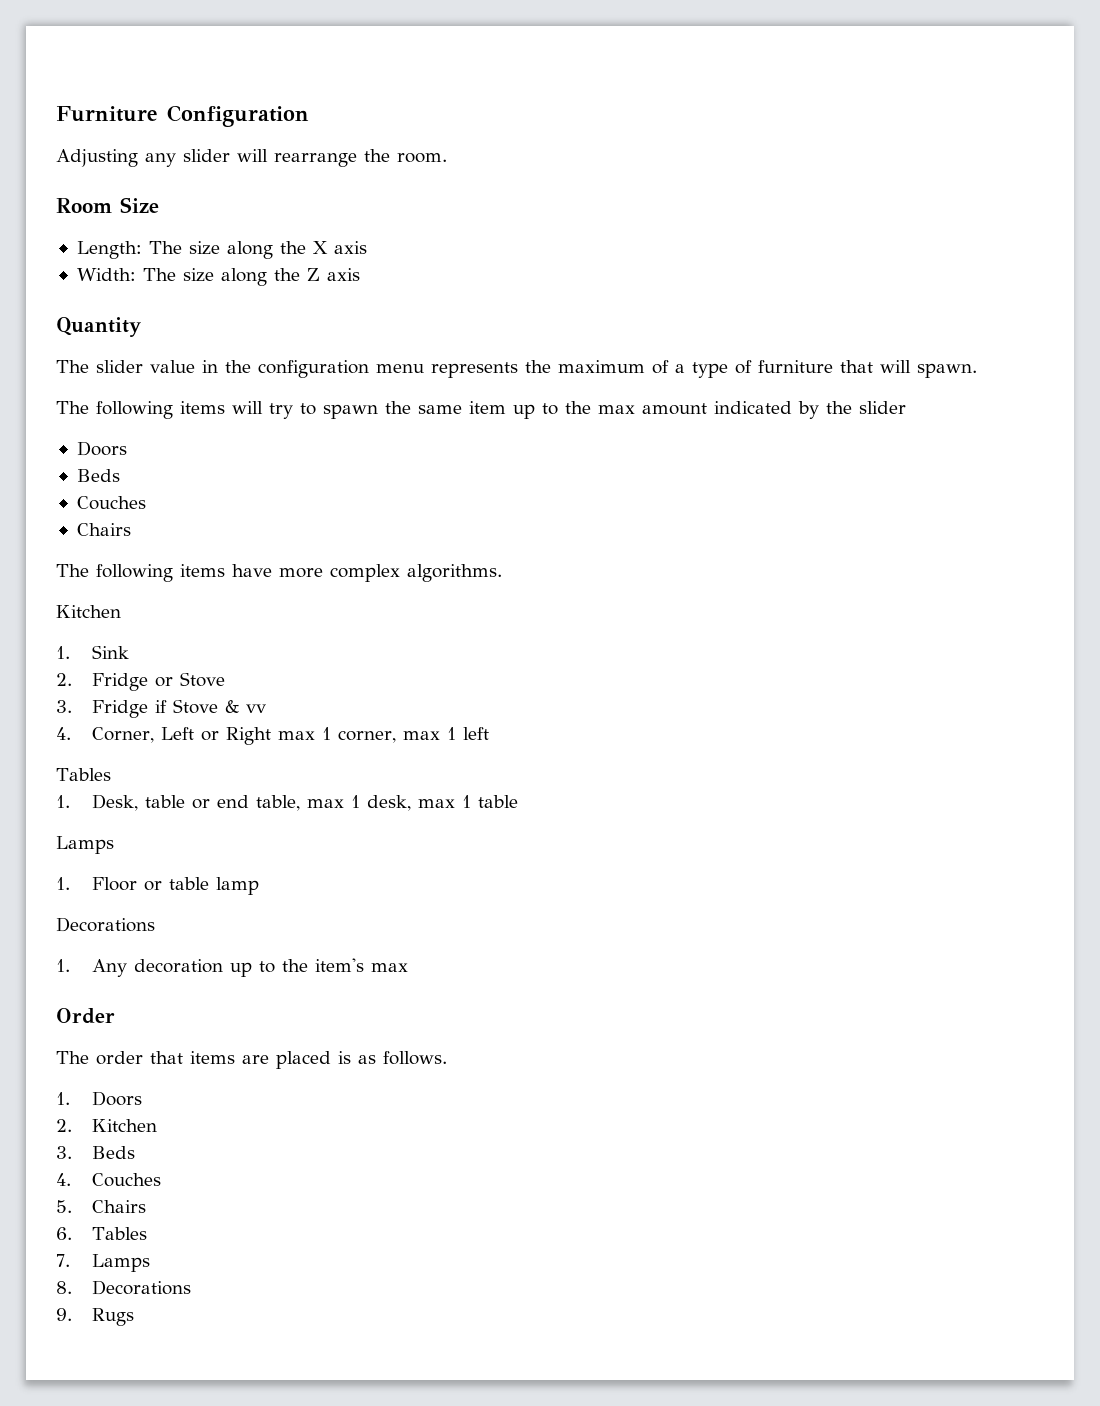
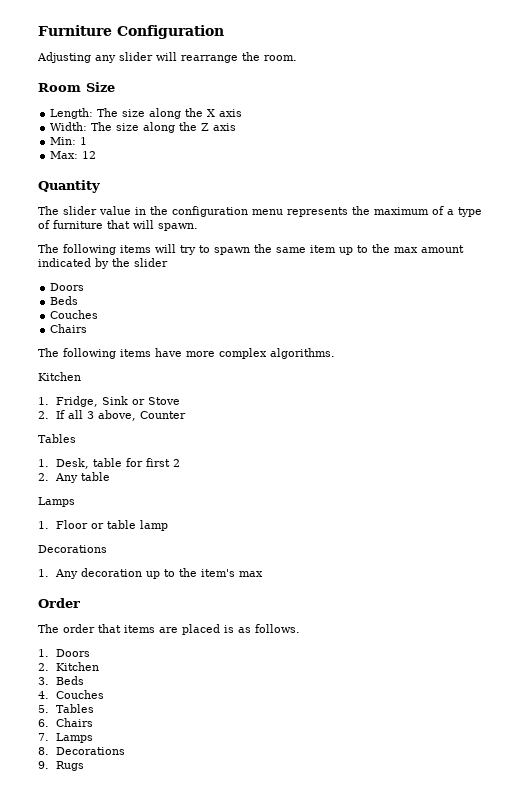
+ Min: 1
+ Max: 12
- 1. Sink
- 2. Fridge or Stove
+ 1. Fridge, Sink or Stove
- 3. Fridge if Stove & vv
- 4. Corner, Left or Right max 1 corner, max 1 left
+ 2. If all 3 above, Counter
  Tables
- 1. Desk, table or end table, max 1 desk, max 1 table
+ 1. Desk, table for first 2
+ 2. Any table
- 5. Chairs
+ 5. Tables
- 6. Tables
+ 6. Chairs

